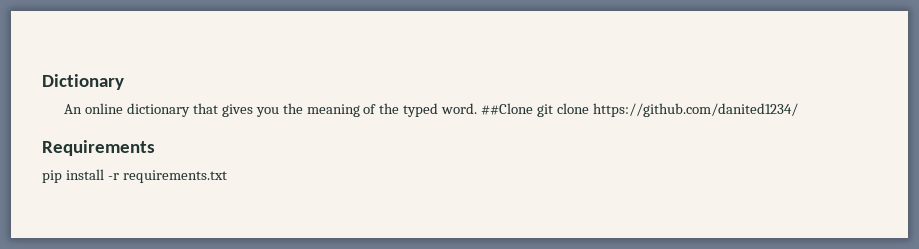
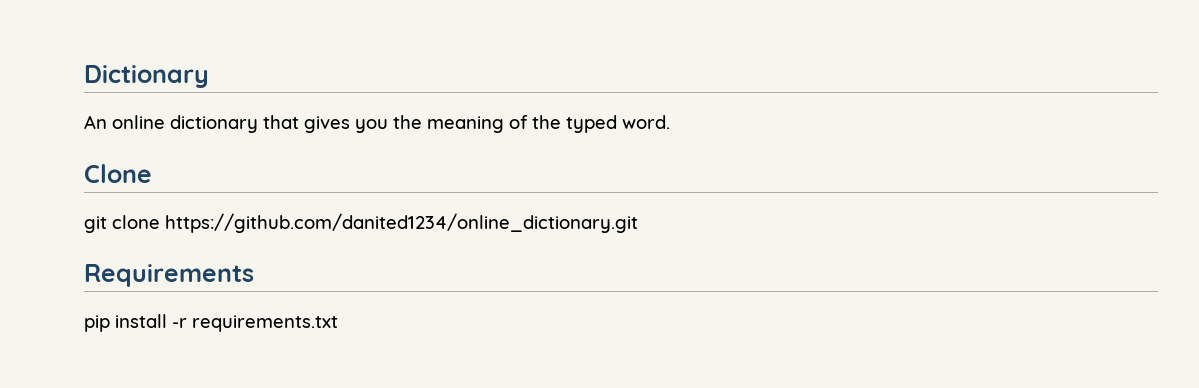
- An online dictionary that gives you the meaning of the typed word. ##Clone git clone https://github.com/danited1234/
+ An online dictionary that gives you the meaning of the typed word.
+ Clone
+ git clone https://github.com/danited1234/online_dictionary.git

